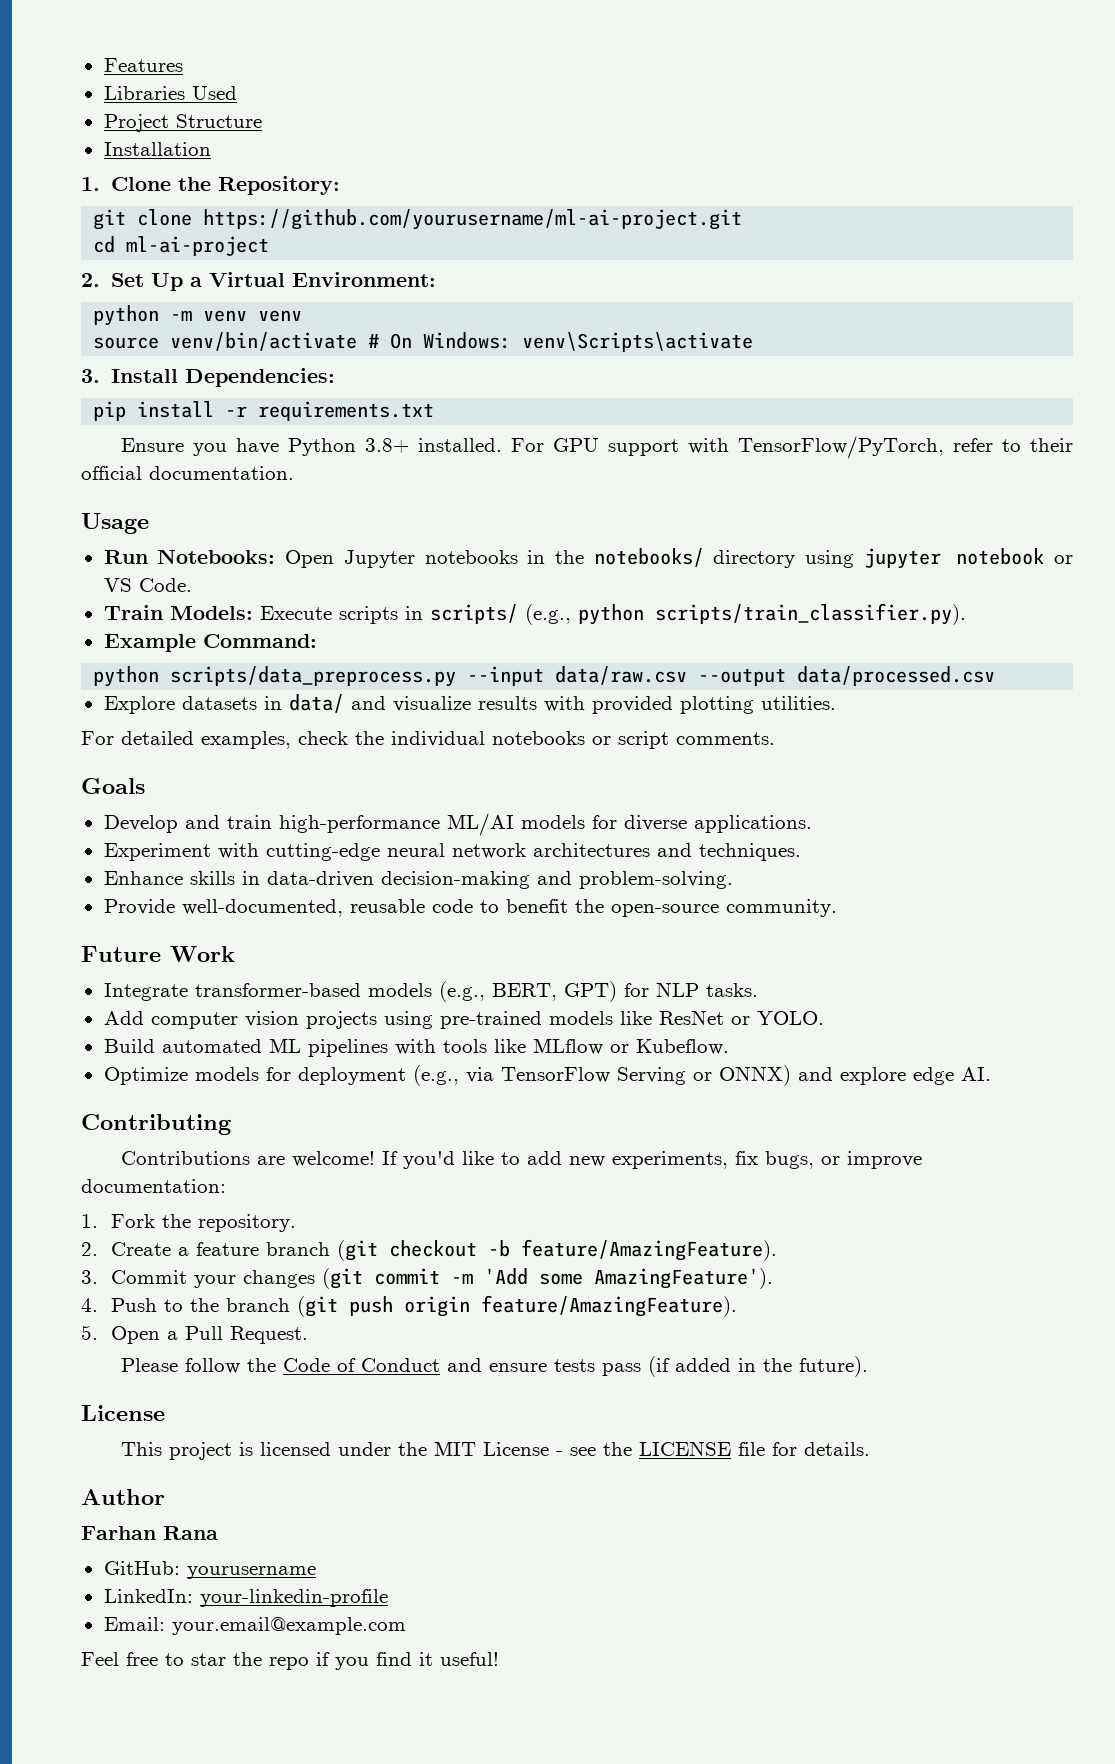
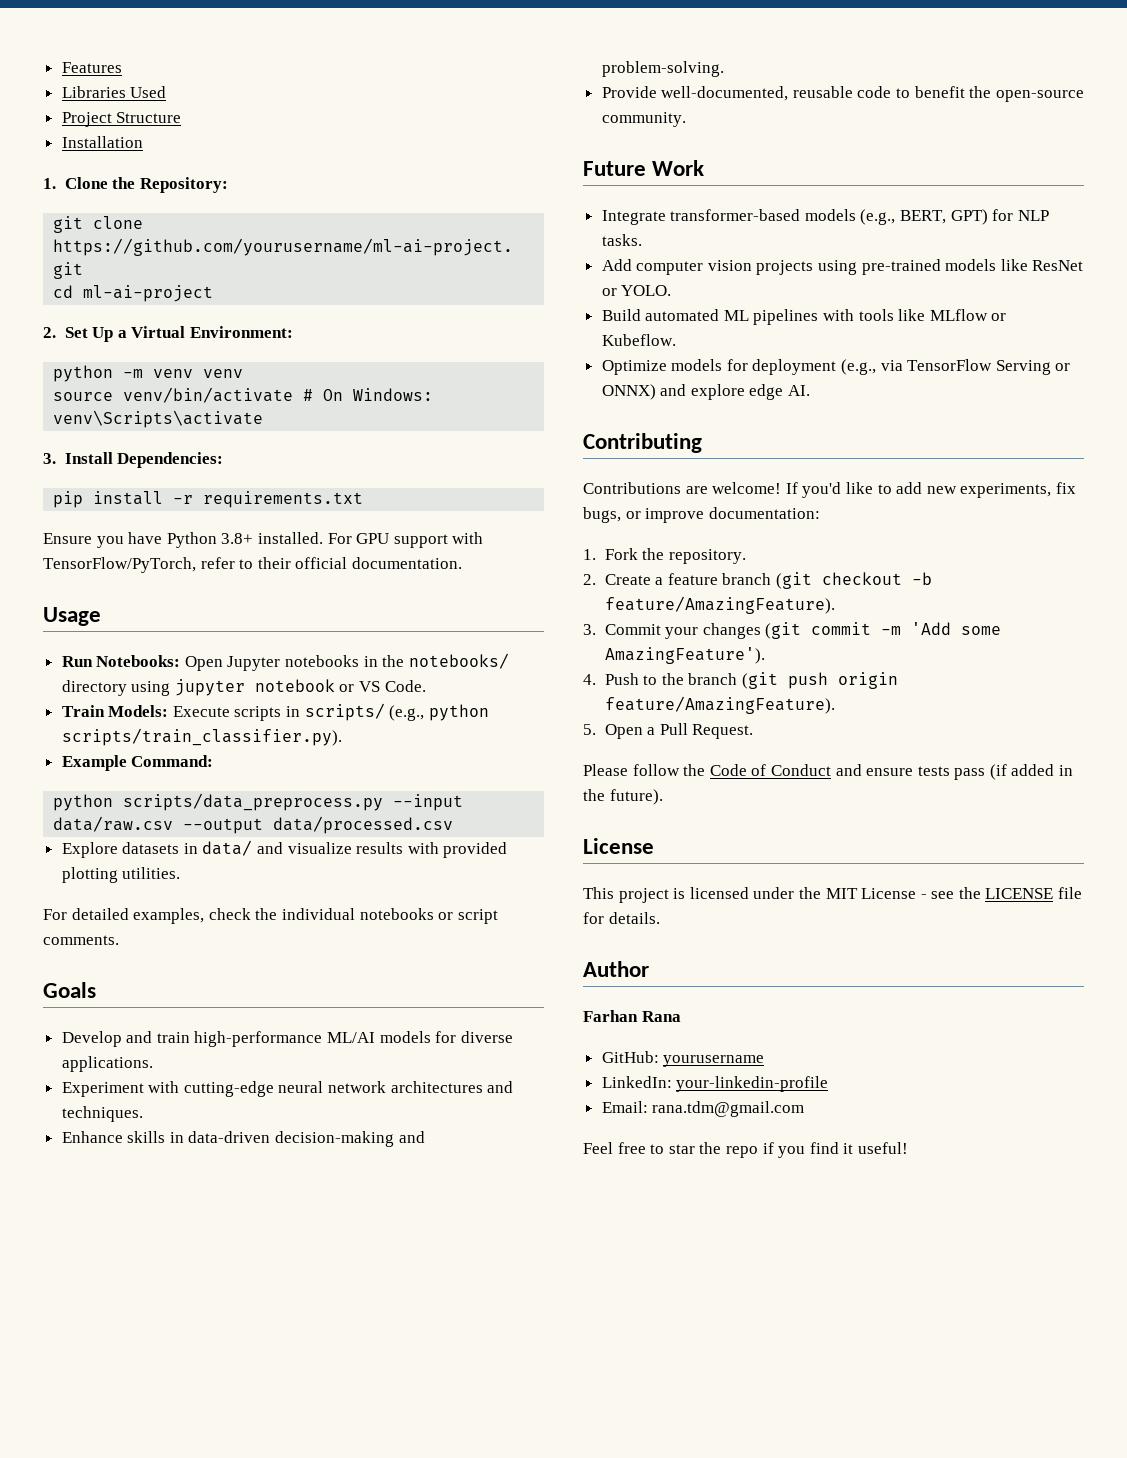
- Email: your.email@example.com
+ Email: rana.tdm@gmail.com

